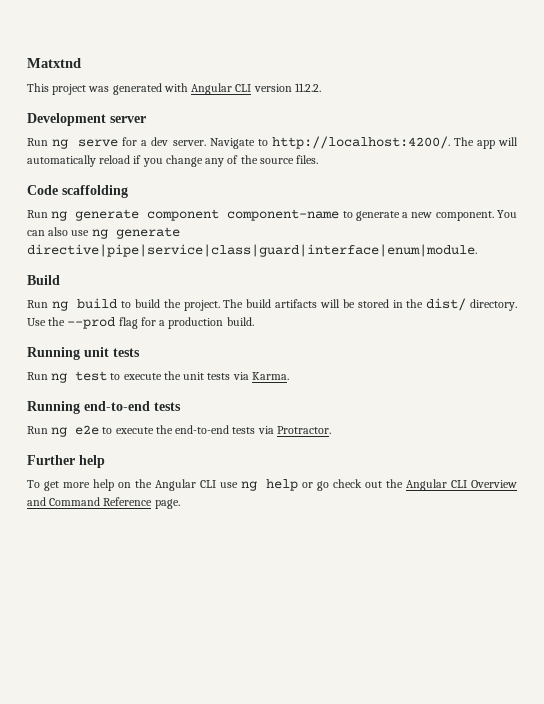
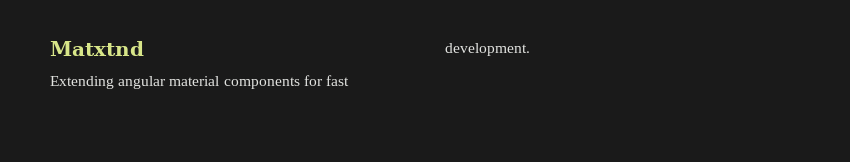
- This project was generated with Angular CLI version 11.2.2.
- Development server
- Run ng serve for a dev server. Navigate to http://localhost:4200/. The app will automatically reload if you change any of the source files.
- Code scaffolding
- Run ng generate component component-name to generate a new component. You can also use ng generate directive|pipe|service|class|guard|interface|enum|module.
- Build
- Run ng build to build the project. The build artifacts will be stored in the dist/ directory. Use the --prod flag for a production build.
- Running unit tests
- Run ng test to execute the unit tests via Karma.
- Running end-to-end tests
- Run ng e2e to execute the end-to-end tests via Protractor.
- Further help
- To get more help on the Angular CLI use ng help or go check out the Angular CLI Overview and Command Reference page.
+ Extending angular material components for fast development.

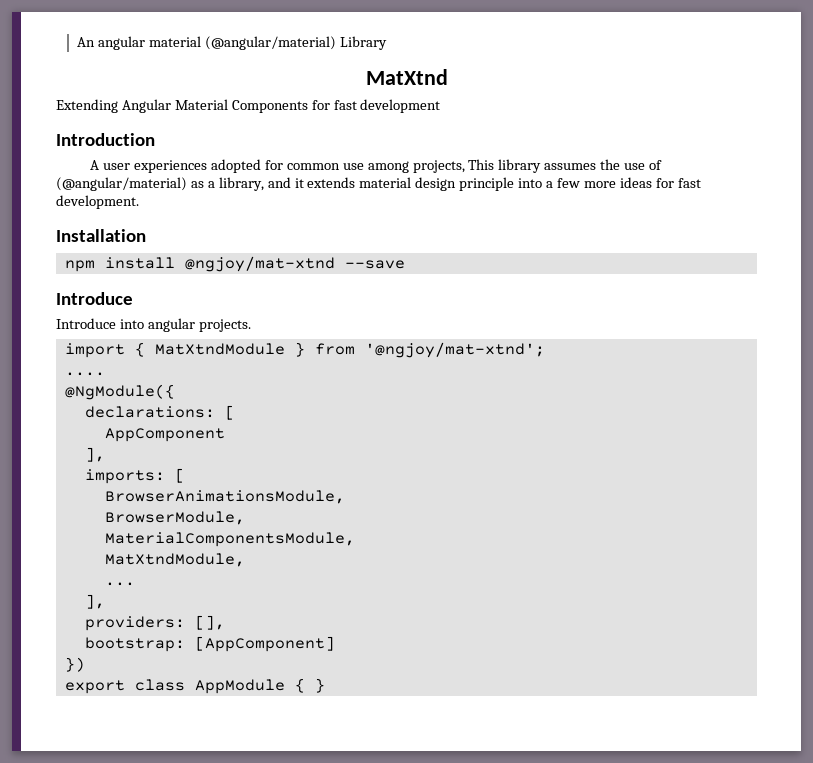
- Matxtnd
- Extending angular material components for fast development.
+ An angular material (@angular/material) Library
+ MatXtnd
+ Extending Angular Material Components for fast development
+ Introduction
+ A user experiences adopted for common use among projects, This library assumes the use of (@angular/material) as a library, and it extends material design principle into a few more ideas for fast development.
+ Installation
+ npm install @ngjoy/mat-xtnd --save
+ Introduce
+ Introduce into angular projects.
+ import { MatXtndModule } from '@ngjoy/mat-xtnd';
+ ....
+ @NgModule({
+ declarations: [
+ AppComponent
+ ],
+ imports: [
+ BrowserAnimationsModule,
+ BrowserModule,
+ MaterialComponentsModule,
+ MatXtndModule,
+ ...
+ ],
+ providers: [],
+ bootstrap: [AppComponent]
+ })
+ export class AppModule { }

